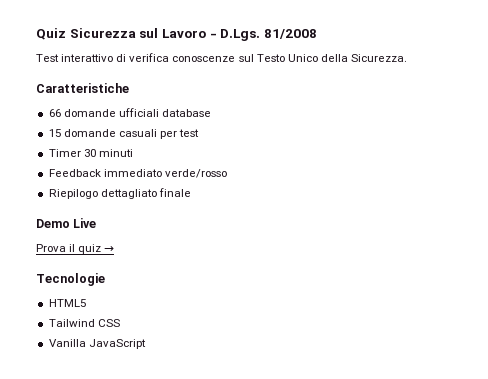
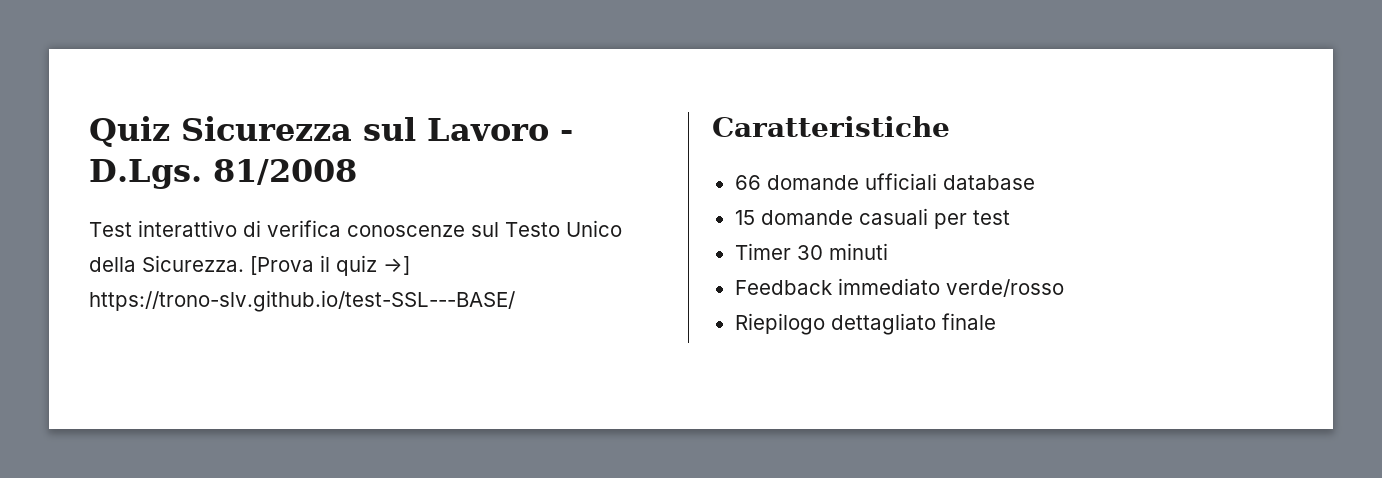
+ [Prova il quiz →] https://trono-slv.github.io/test-SSL---BASE/
- Demo Live
- Prova il quiz →
- Tecnologie
- HTML5
- Tailwind CSS
- Vanilla JavaScript

